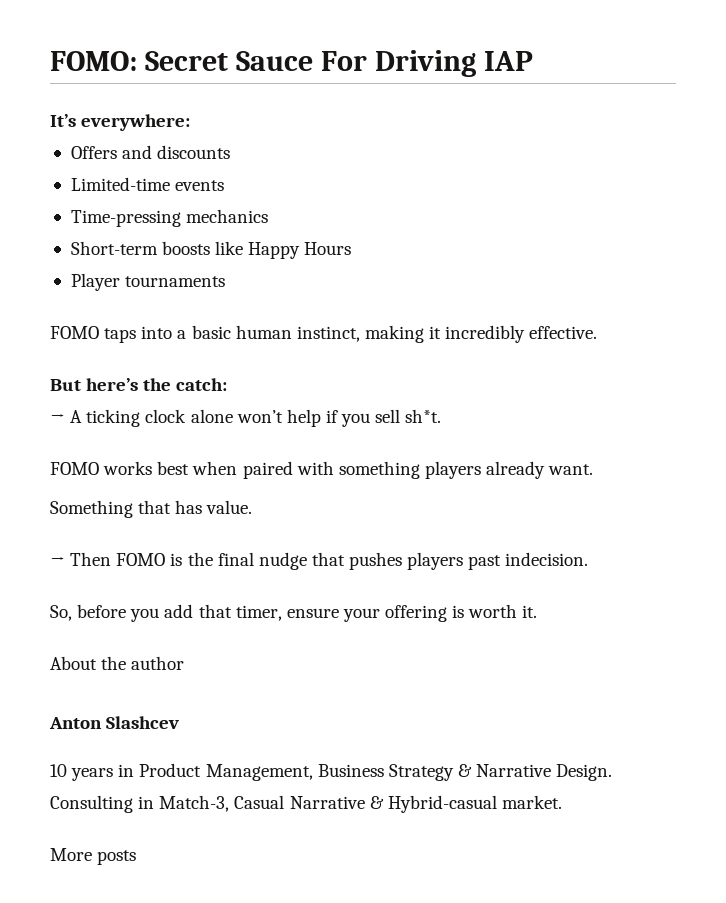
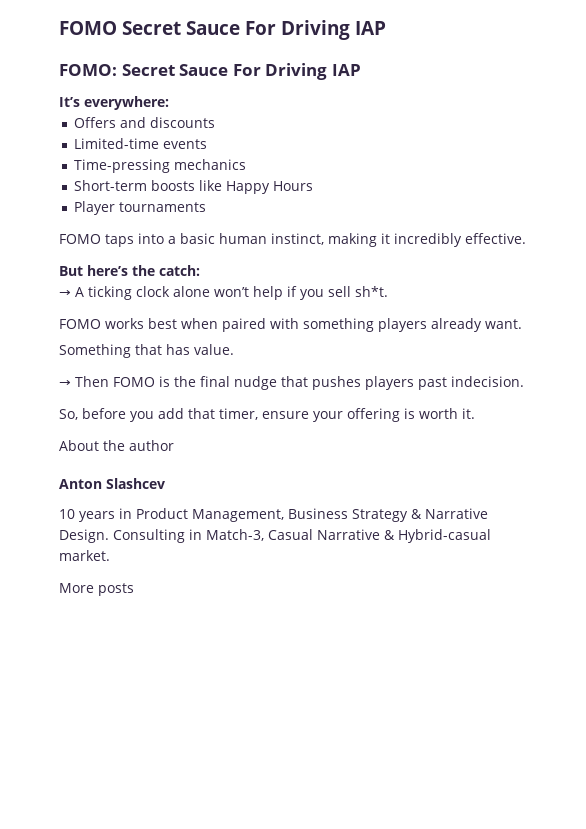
+ FOMO Secret Sauce For Driving IAP

